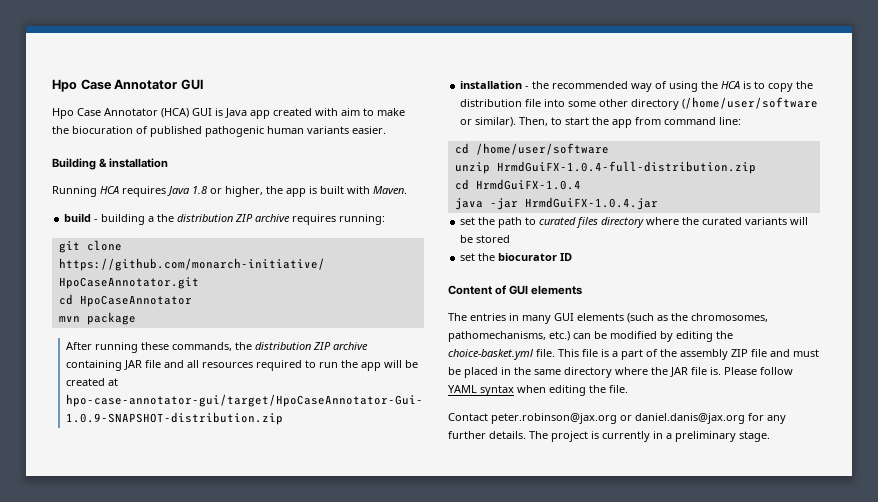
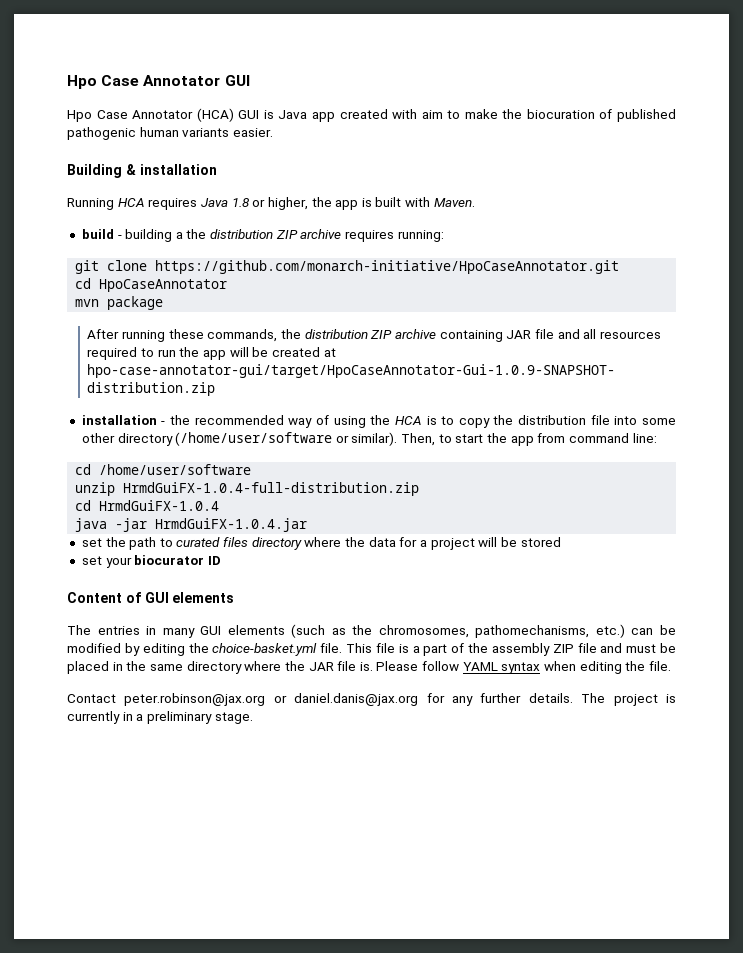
- set the path to curated files directory where the curated variants will be stored
+ set the path to curated files directory where the data for a project will be stored
- set the biocurator ID
+ set your biocurator ID

